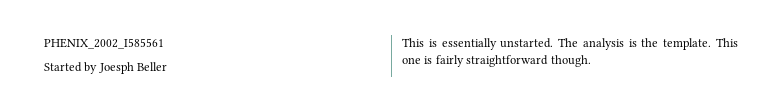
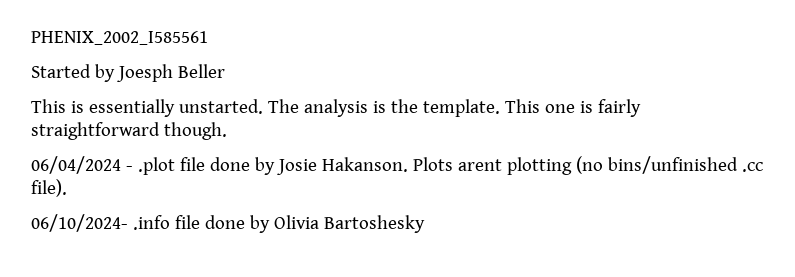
+ 06/04/2024 - .plot file done by Josie Hakanson. Plots arent plotting (no bins/unfinished .cc file).
+ 06/10/2024- .info file done by Olivia Bartoshesky

